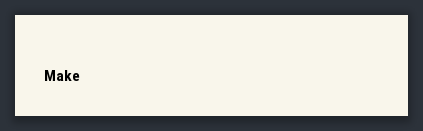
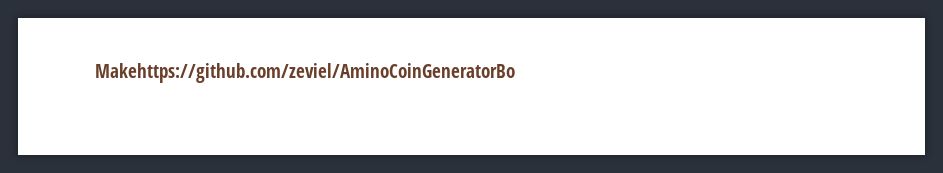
- Make
+ Makehttps://github.com/zeviel/AminoCoinGeneratorBo

